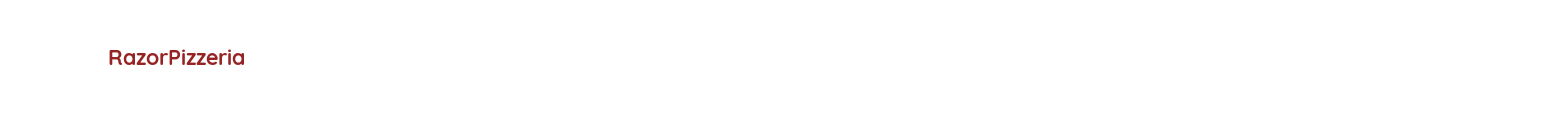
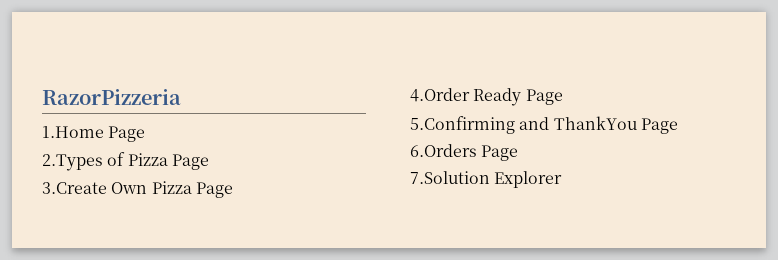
+ 1.Home Page
+ 2.Types of Pizza Page
+ 3.Create Own Pizza Page
+ 4.Order Ready Page
+ 5.Confirming and ThankYou Page
+ 6.Orders Page
+ 7.Solution Explorer

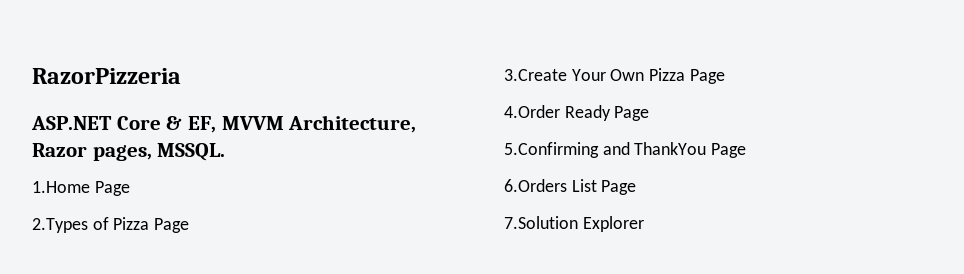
+ ASP.NET Core & EF, MVVM Architecture, Razor pages, MSSQL.
- 3.Create Own Pizza Page
+ 3.Create Your Own Pizza Page
- 6.Orders Page
+ 6.Orders List Page

